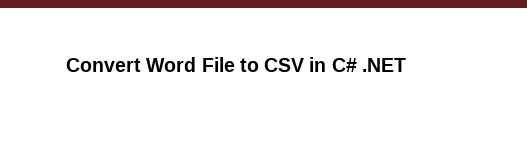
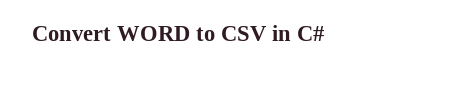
- Convert Word File to CSV in C# .NET
+ Convert WORD to CSV in C#

